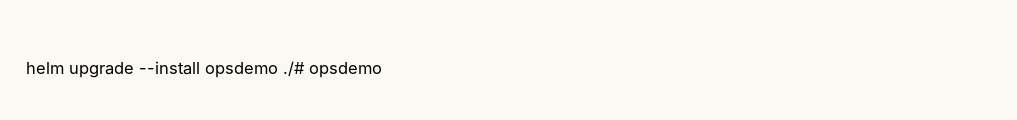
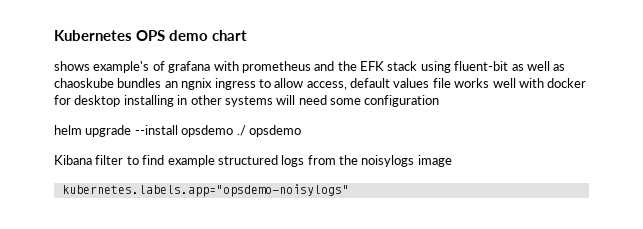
+ Kubernetes OPS demo chart
+ shows example's of grafana with prometheus and the EFK stack using fluent-bit as well as chaoskube bundles an ngnix ingress to allow access, default values file works well with docker for desktop installing in other systems will need some configuration
- helm upgrade --install opsdemo ./# opsdemo
+ helm upgrade --install opsdemo ./ opsdemo
+ Kibana filter to find example structured logs from the noisylogs image
+ kubernetes.labels.app="opsdemo-noisylogs"

